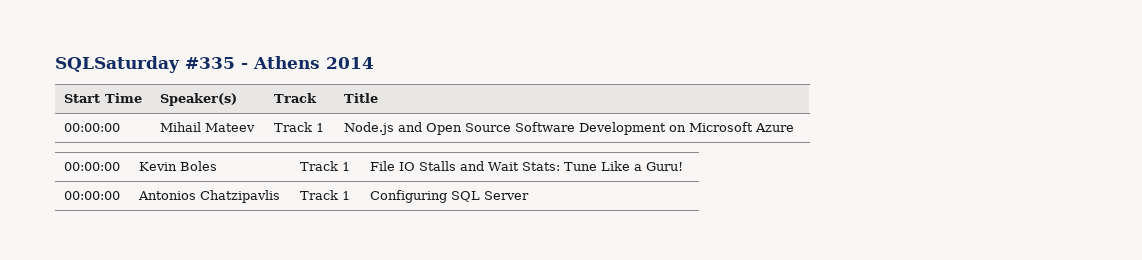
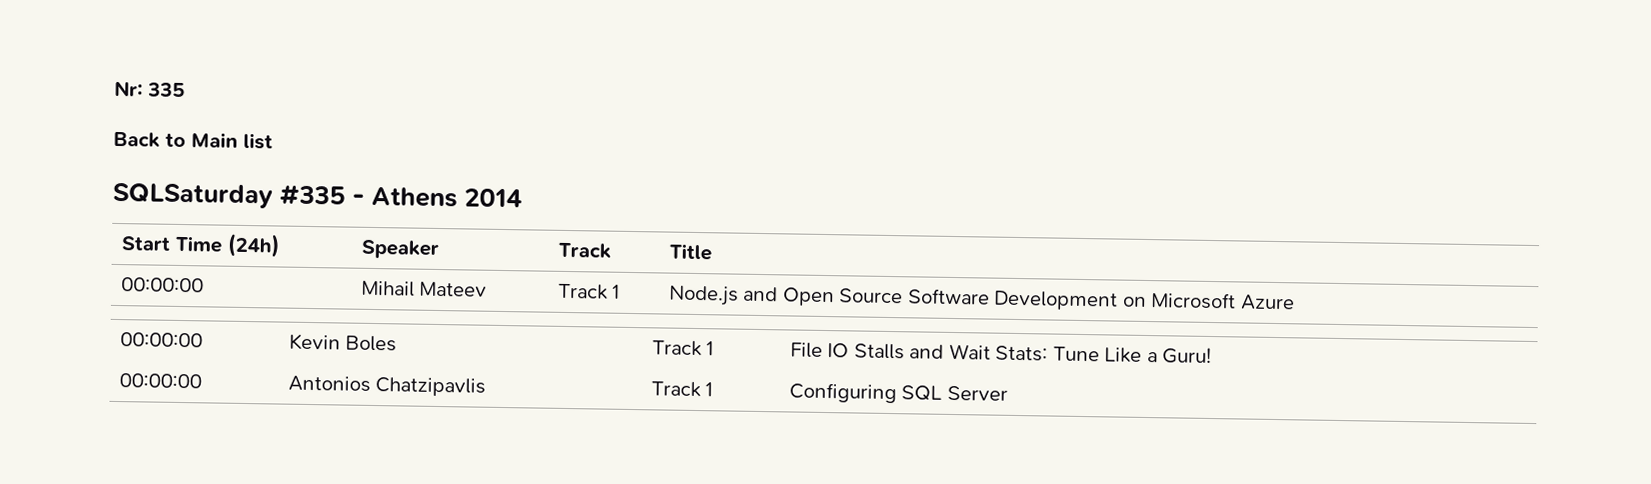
+ Nr: 335
+ Back to Main list
- Start Time | Speaker(s) | Track | Title
+ Start Time (24h) | Speaker | Track | Title

